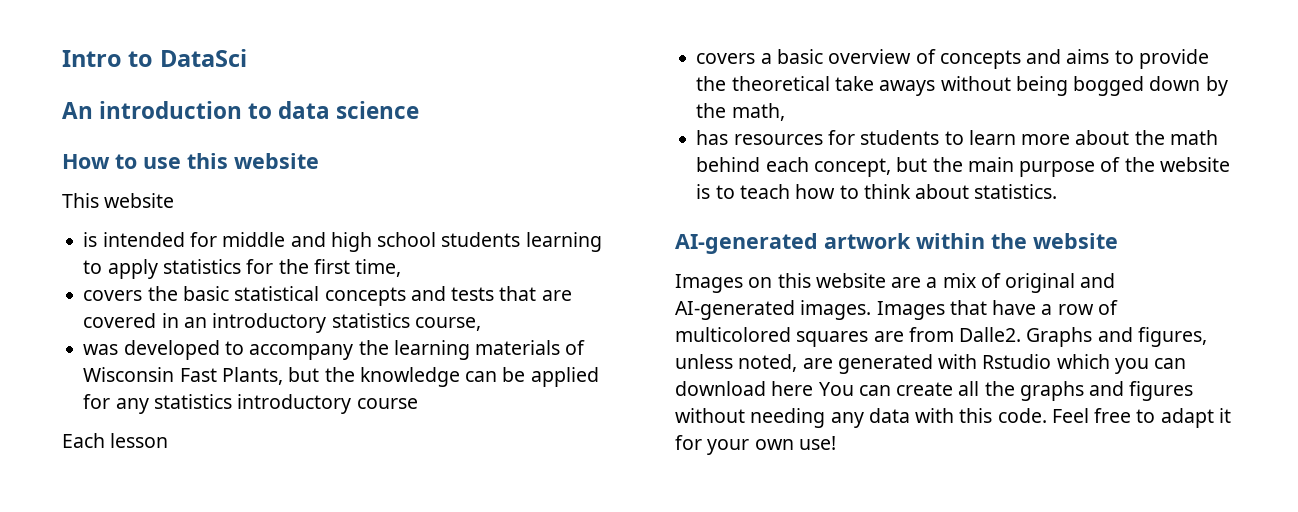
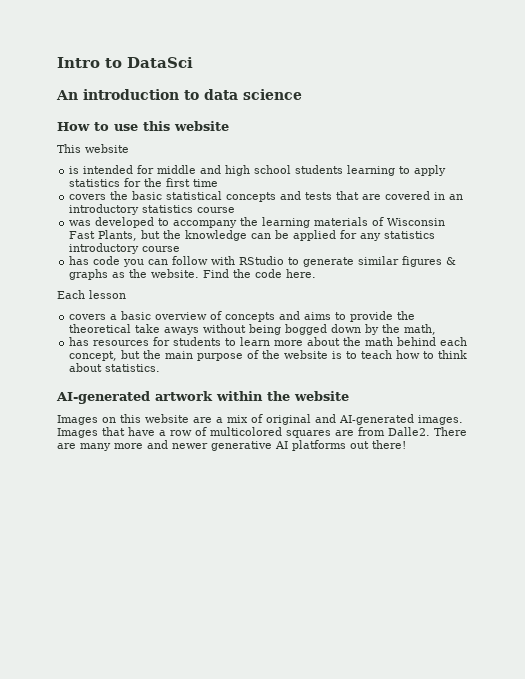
- is intended for middle and high school students learning to apply statistics for the first time,
+ is intended for middle and high school students learning to apply statistics for the first time
- covers the basic statistical concepts and tests that are covered in an introductory statistics course,
+ covers the basic statistical concepts and tests that are covered in an introductory statistics course
+ has code you can follow with RStudio to generate similar figures & graphs as the website. Find the code here.
- Graphs and figures, unless noted, are generated with Rstudio which you can download here You can create all the graphs and figures without needing any data with this code. Feel free to adapt it for your own use!
+ There are many more and newer generative AI platforms out there!

